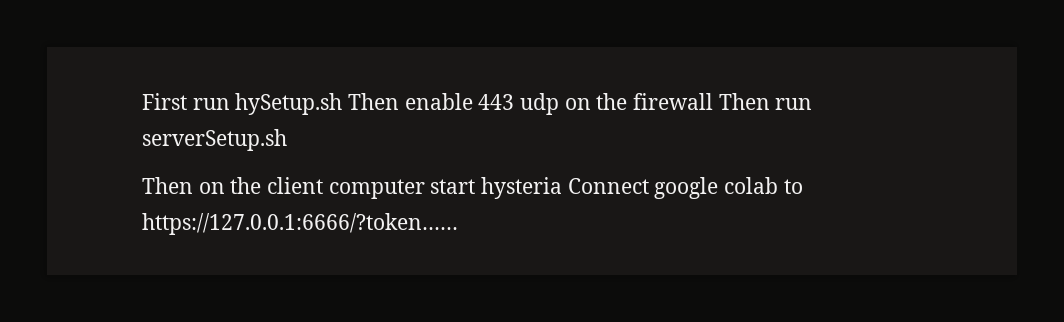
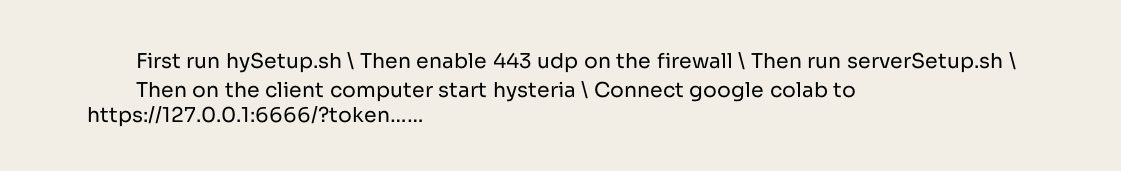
- First run hySetup.sh Then enable 443 udp on the firewall Then run serverSetup.sh
+ First run hySetup.sh \ Then enable 443 udp on the firewall \ Then run serverSetup.sh \
- Then on the client computer start hysteria Connect google colab to https://127.0.0.1:6666/?token……
+ Then on the client computer start hysteria \ Connect google colab to https://127.0.0.1:6666/?token……

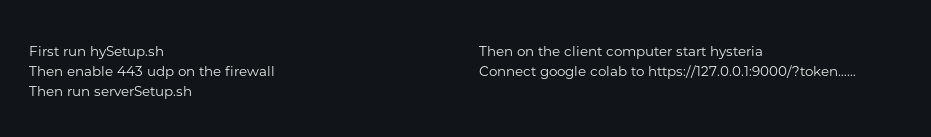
- First run hySetup.sh \ Then enable 443 udp on the firewall \ Then run serverSetup.sh \
+ First run hySetup.sh
+ Then enable 443 udp on the firewall
+ Then run serverSetup.sh
- Then on the client computer start hysteria \ Connect google colab to https://127.0.0.1:6666/?token……
+ Then on the client computer start hysteria
+ Connect google colab to https://127.0.0.1:9000/?token……

